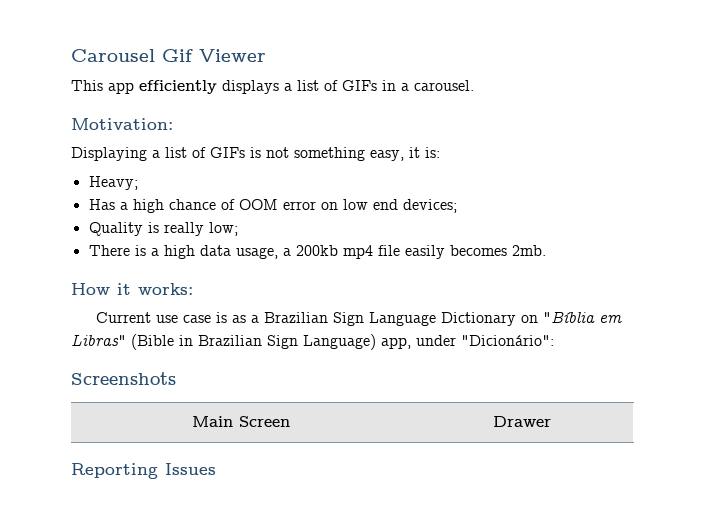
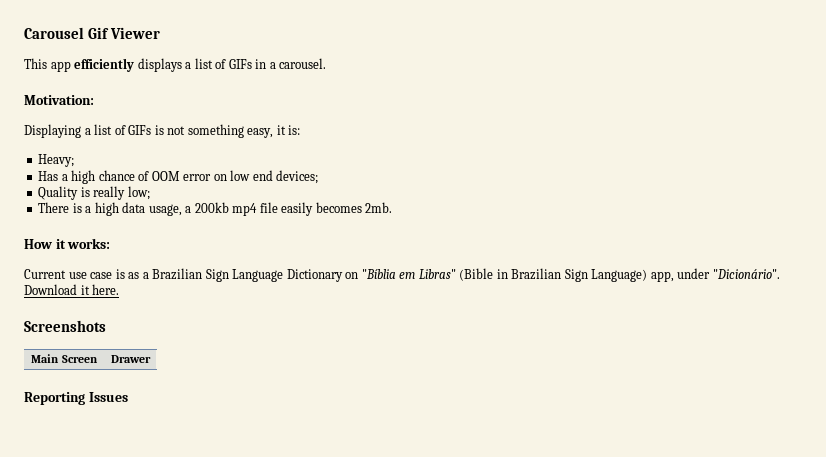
- Current use case is as a Brazilian Sign Language Dictionary on "Bíblia em Libras" (Bible in Brazilian Sign Language) app, under "Dicionário":
+ Current use case is as a Brazilian Sign Language Dictionary on "Bíblia em Libras" (Bible in Brazilian Sign Language) app, under "Dicionário". Download it here.

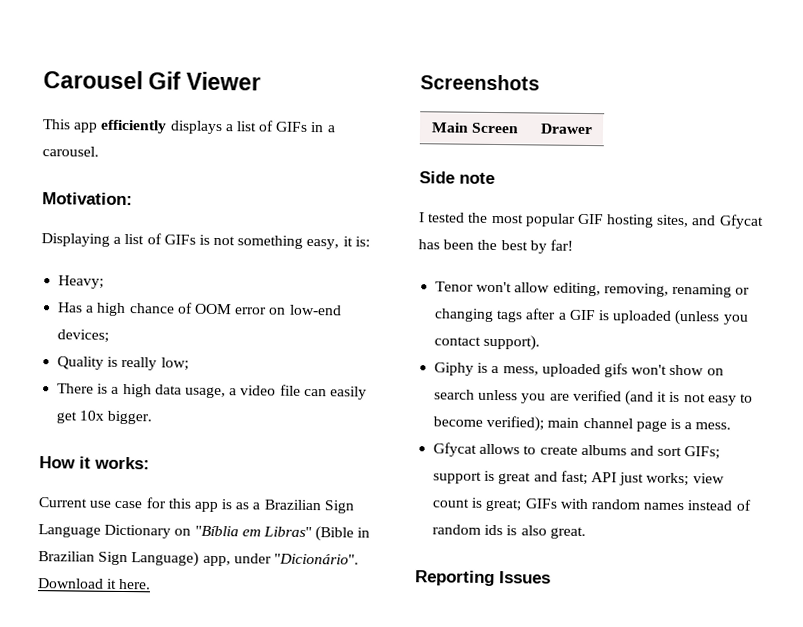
- Has a high chance of OOM error on low end devices;
+ Has a high chance of OOM error on low-end devices;
- There is a high data usage, a 200kb mp4 file easily becomes 2mb.
+ There is a high data usage, a video file can easily get 10x bigger.
- Current use case is as a Brazilian Sign Language Dictionary on "Bíblia em Libras" (Bible in Brazilian Sign Language) app, under "Dicionário".
+ Current use case for this app is as a Brazilian Sign Language Dictionary on "Bíblia em Libras" (Bible in Brazilian Sign Language) app, under "Dicionário".
+ Side note
+ I tested the most popular GIF hosting sites, and Gfycat has been the best by far!
+ Tenor won't allow editing, removing, renaming or changing tags after a GIF is uploaded (unless you contact support).
+ Giphy is a mess, uploaded gifs won't show on search unless you are verified (and it is not easy to become verified); main channel page is a mess.
+ Gfycat allows to create albums and sort GIFs; support is great and fast; API just works; view count is great; GIFs with random names instead of random ids is also great.

